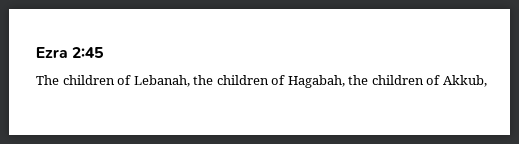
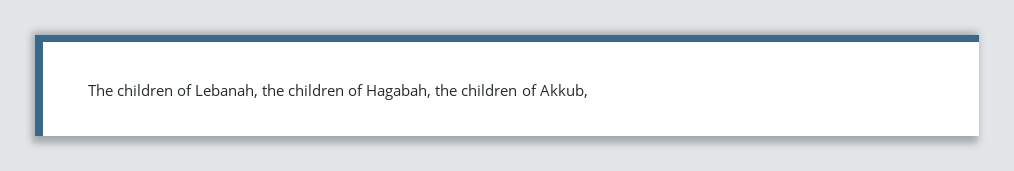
- Ezra 2:45

